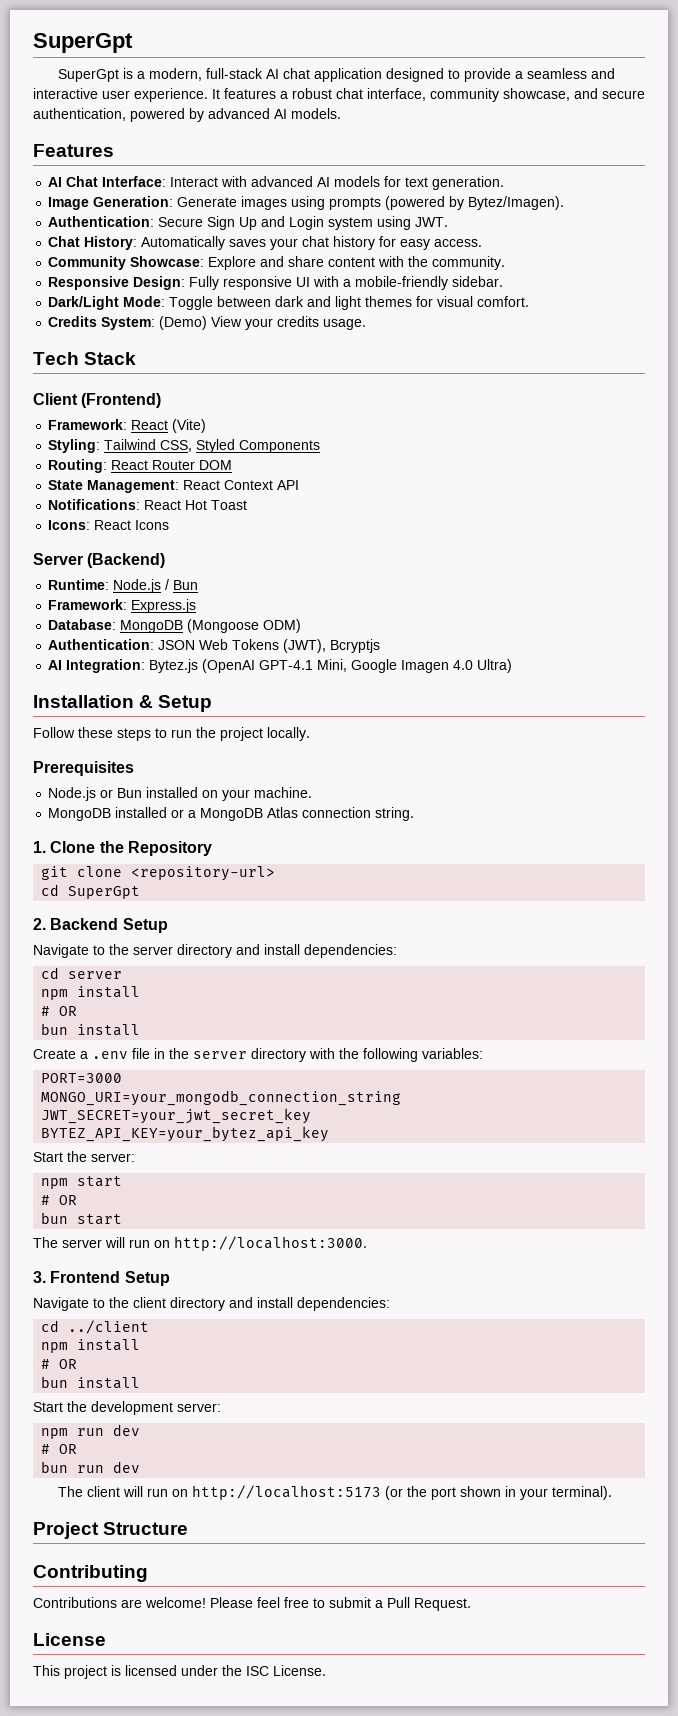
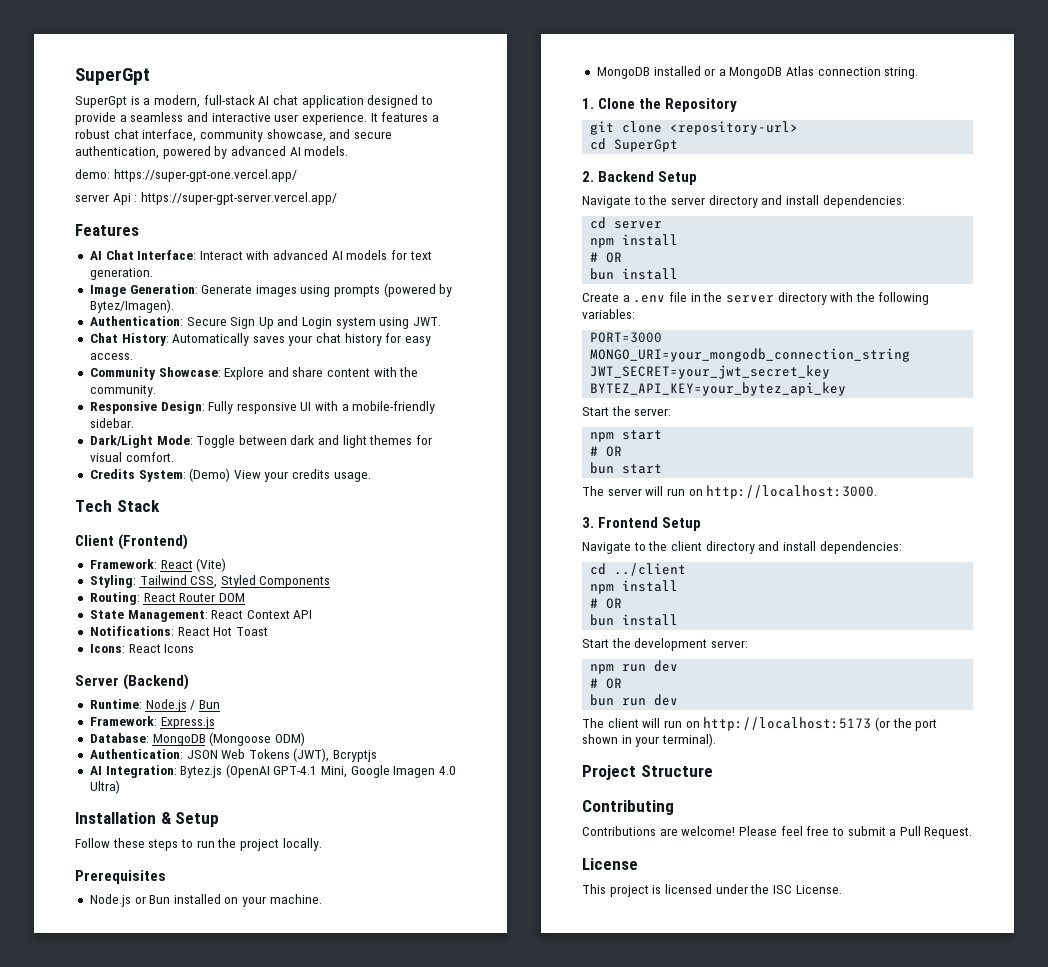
+ demo: https://super-gpt-one.vercel.app/
+ server Api : https://super-gpt-server.vercel.app/

